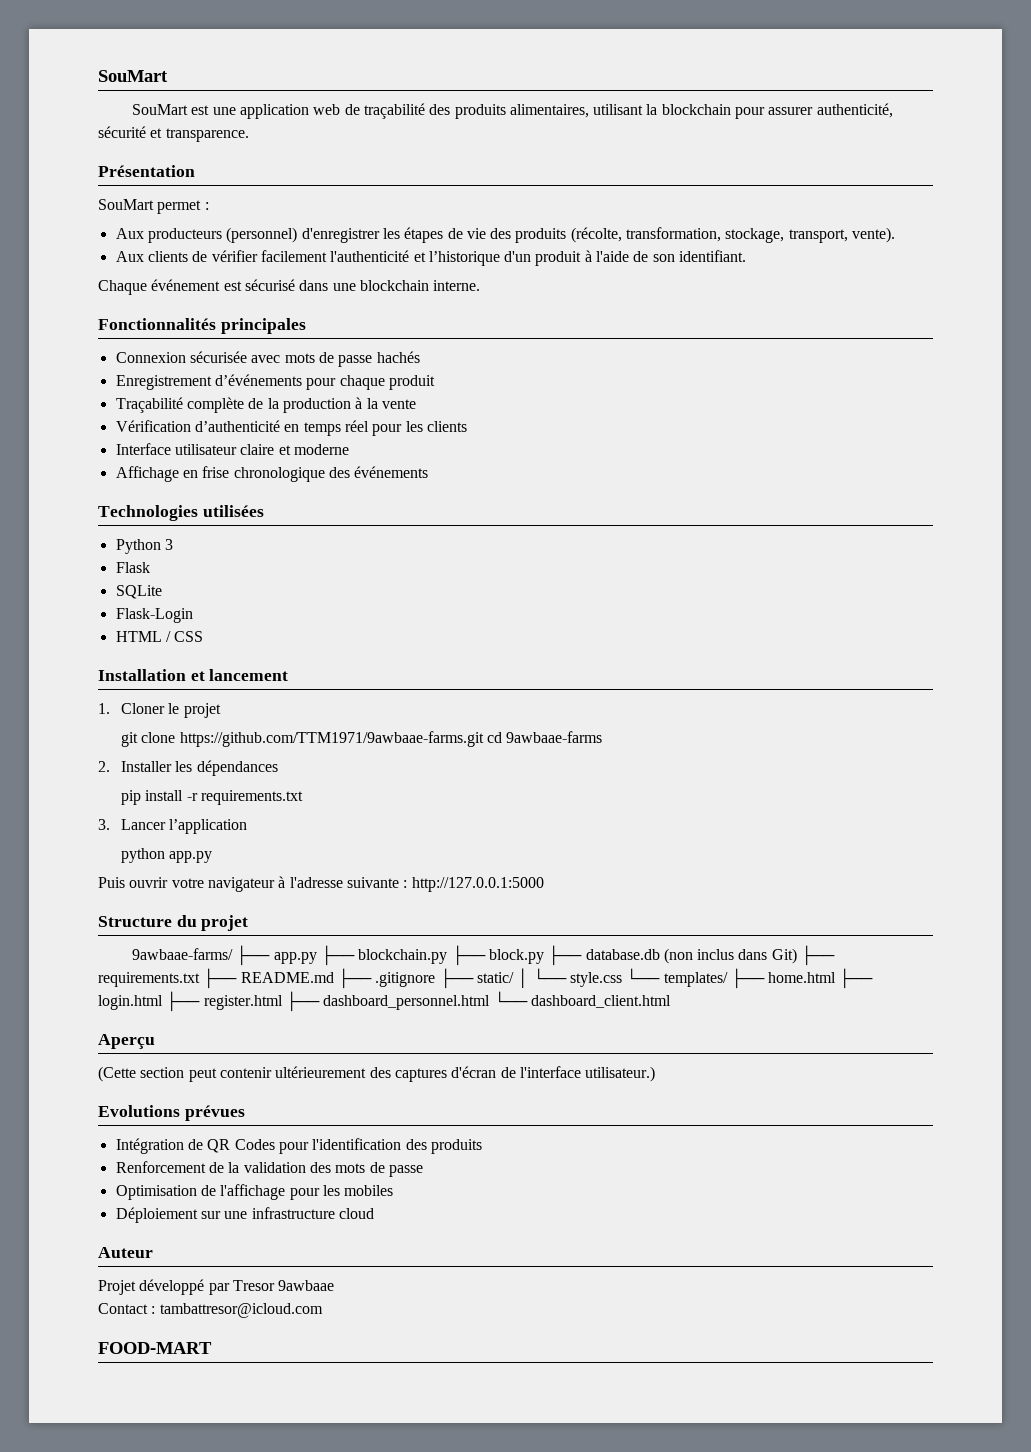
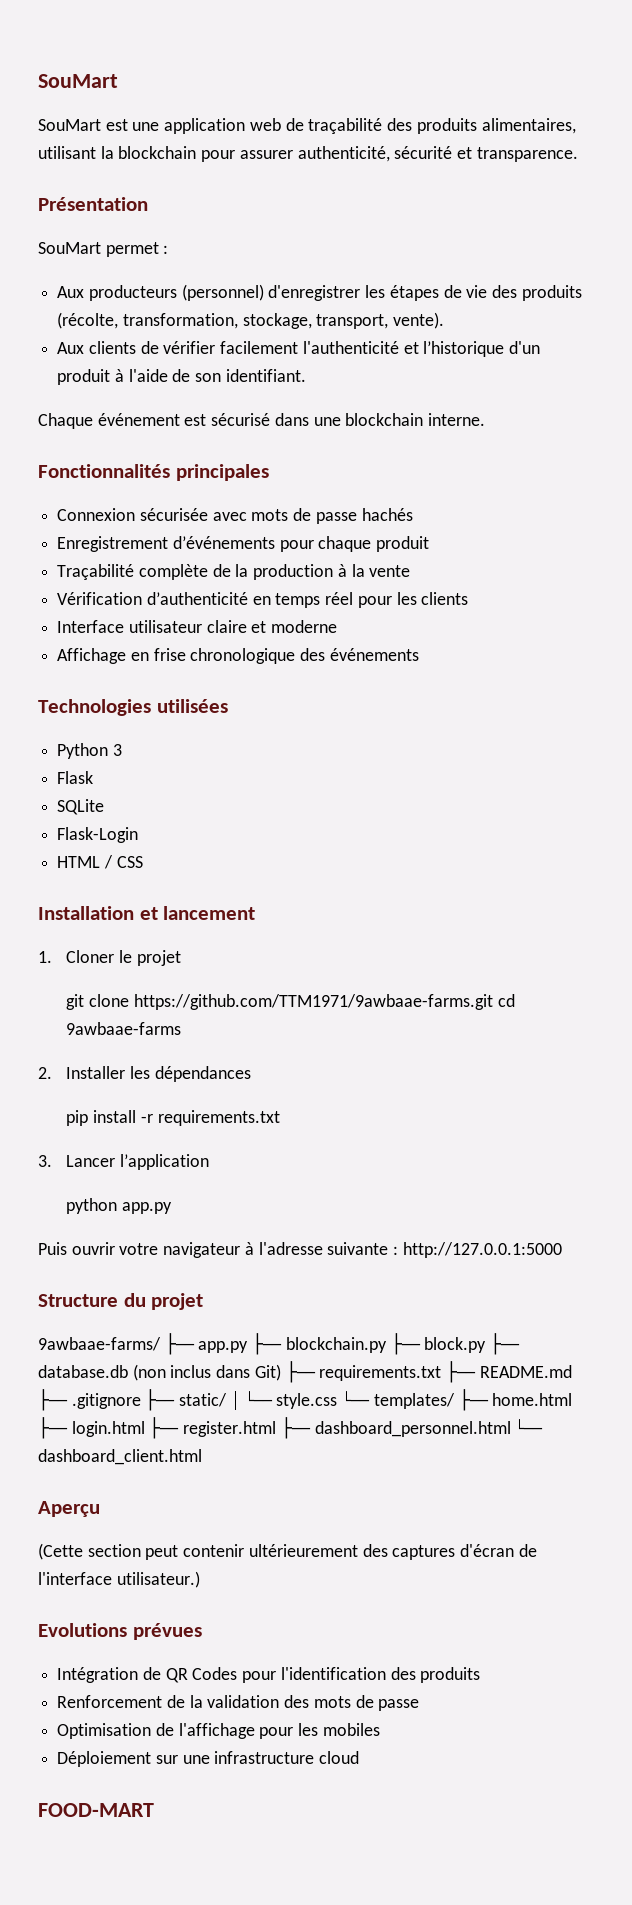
- Auteur
- Projet développé par Tresor 9awbaae
- Contact : tambattresor@icloud.com

